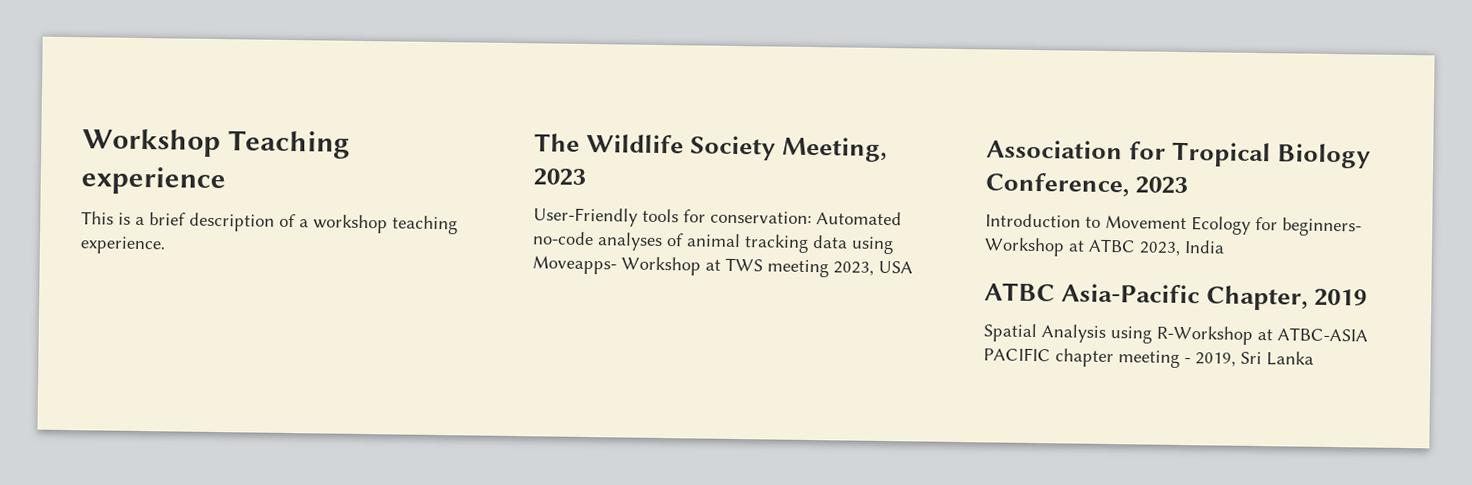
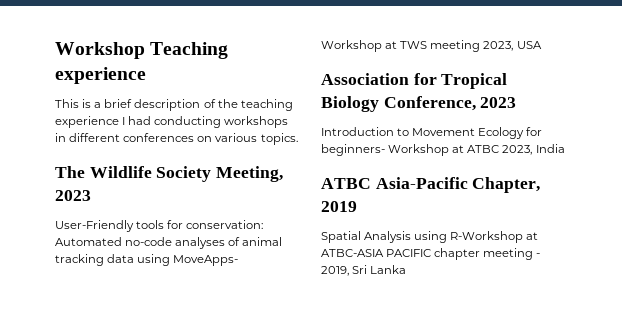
- This is a brief description of a workshop teaching experience.
+ This is a brief description of the teaching experience I had conducting workshops in different conferences on various topics.
- User-Friendly tools for conservation: Automated no-code analyses of animal tracking data using Moveapps- Workshop at TWS meeting 2023, USA
+ User-Friendly tools for conservation: Automated no-code analyses of animal tracking data using MoveApps- Workshop at TWS meeting 2023, USA

